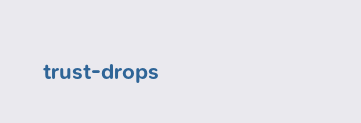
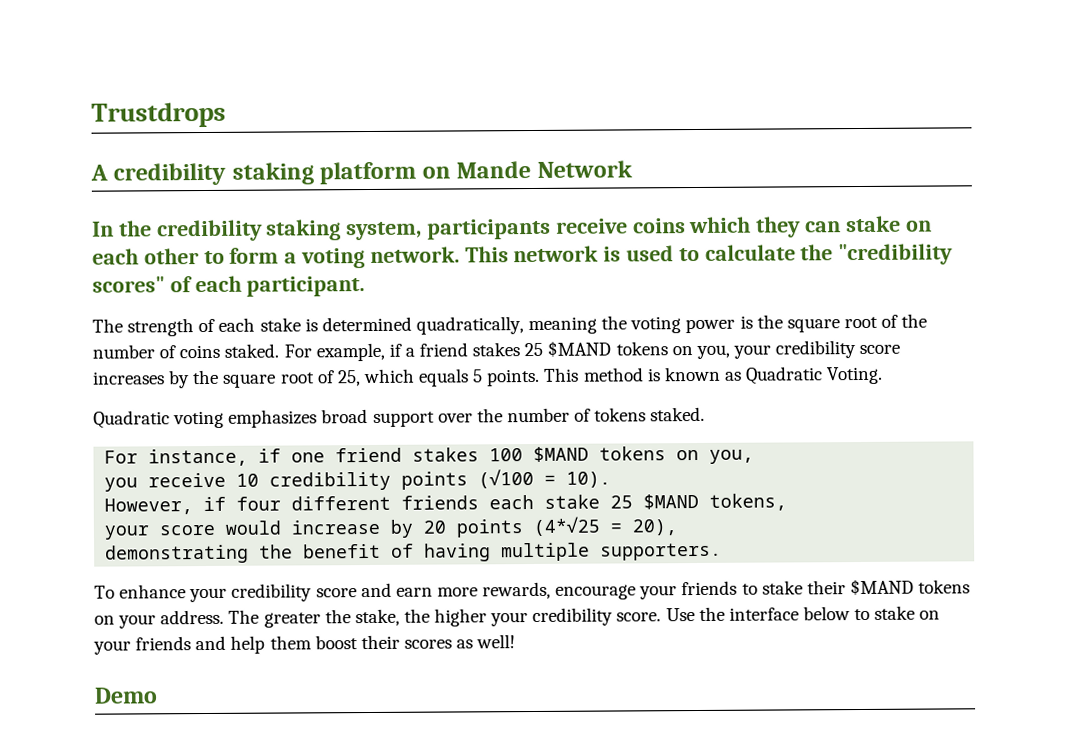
- trust-drops
+ Trustdrops
+ A credibility staking platform on Mande Network
+ In the credibility staking system, participants receive coins which they can stake on each other to form a voting network. This network is used to calculate the "credibility scores" of each participant.
+ The strength of each stake is determined quadratically, meaning the voting power is the square root of the number of coins staked. For example, if a friend stakes 25 $MAND tokens on you, your credibility score increases by the square root of 25, which equals 5 points. This method is known as Quadratic Voting.
+ Quadratic voting emphasizes broad support over the number of tokens staked.
+ For instance, if one friend stakes 100 $MAND tokens on you,
+ you receive 10 credibility points (√100 = 10).
+ However, if four different friends each stake 25 $MAND tokens,
+ your score would increase by 20 points (4*√25 = 20),
+ demonstrating the benefit of having multiple supporters.
+ To enhance your credibility score and earn more rewards, encourage your friends to stake their $MAND tokens on your address. The greater the stake, the higher your credibility score. Use the interface below to stake on your friends and help them boost their scores as well!
+ Demo

